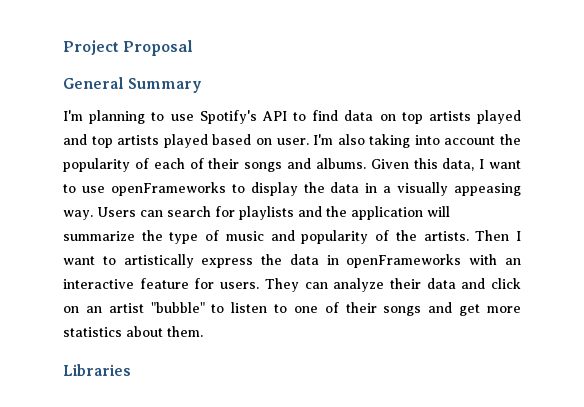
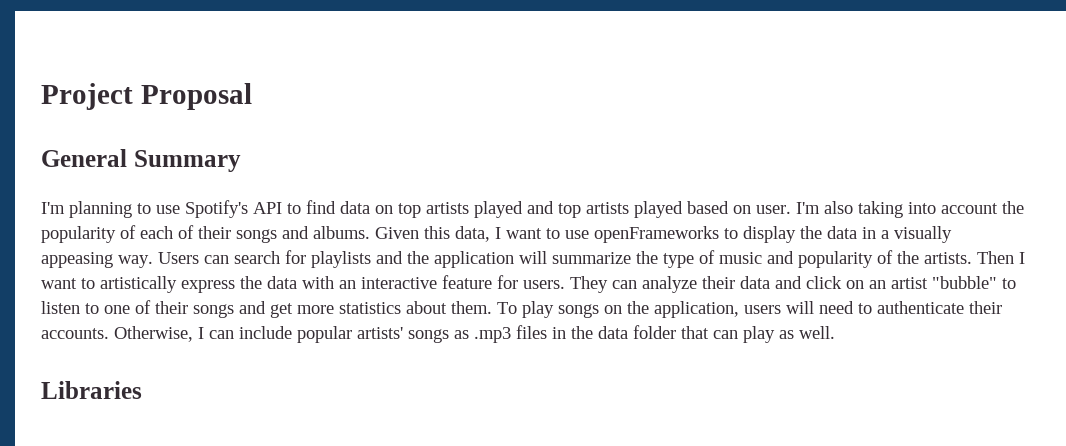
- Then I want to artistically express the data in openFrameworks with an interactive feature for users.
+ Then I want to artistically express the data with an interactive feature for users.
+ To play songs on the application, users will need to authenticate their accounts. Otherwise, I can include popular artists' songs as .mp3 files in the data folder that can play as well.

